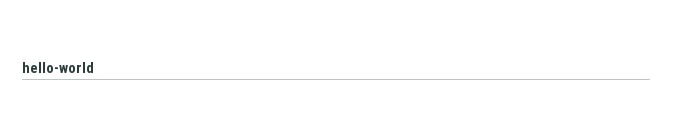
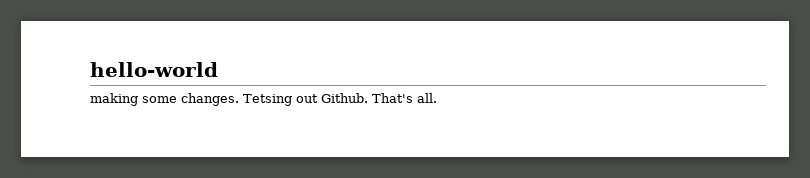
+ making some changes. Tetsing out Github. That's all.

